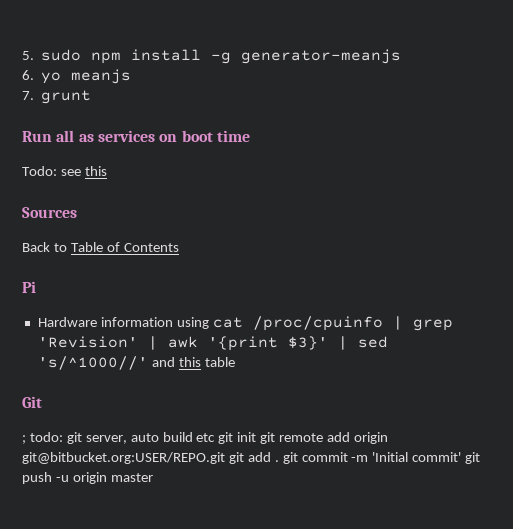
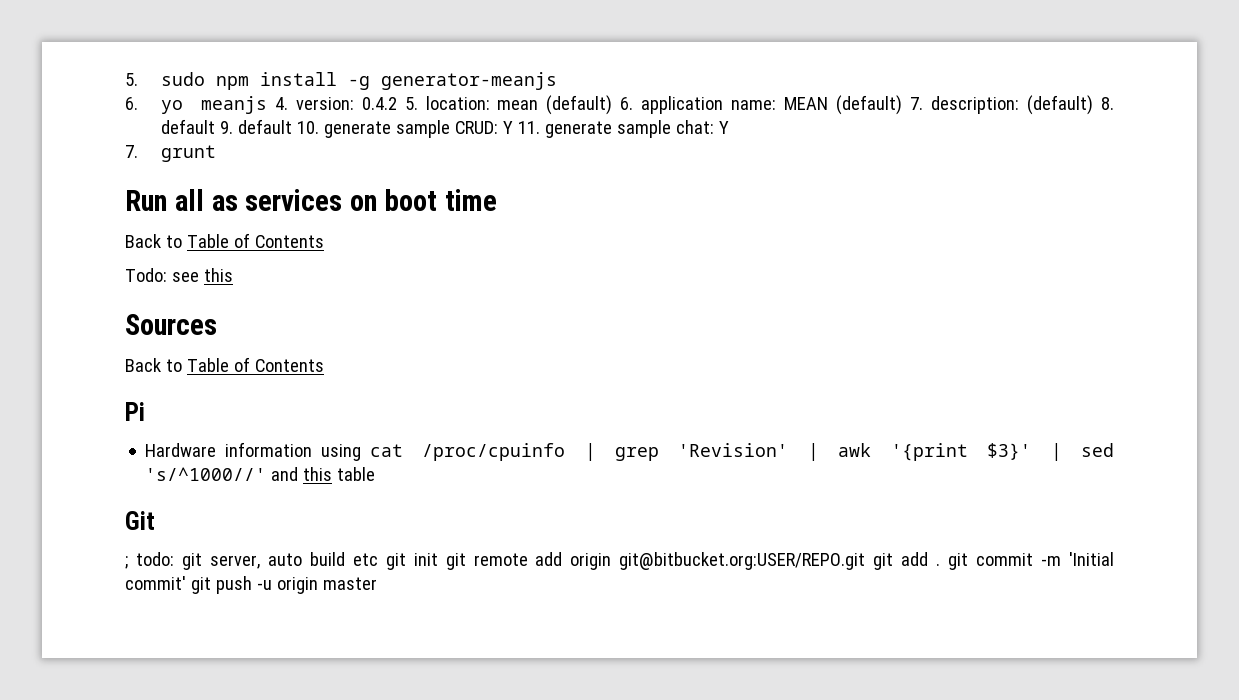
- 6. yo meanjs
+ 6. yo meanjs 4. version: 0.4.2 5. location: mean (default) 6. application name: MEAN (default) 7. description: (default) 8. default 9. default 10. generate sample CRUD: Y 11. generate sample chat: Y
  Run all as services on boot time
+ Back to Table of Contents

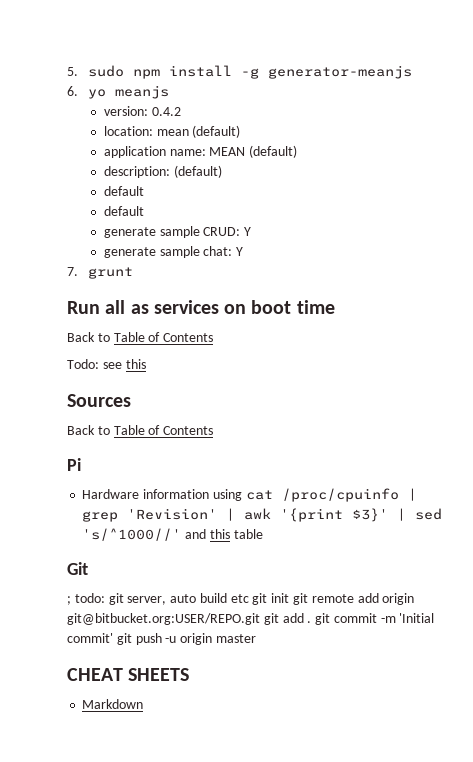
- 6. yo meanjs 4. version: 0.4.2 5. location: mean (default) 6. application name: MEAN (default) 7. description: (default) 8. default 9. default 10. generate sample CRUD: Y 11. generate sample chat: Y
+ 6. yo meanjs
+ version: 0.4.2
+ location: mean (default)
+ application name: MEAN (default)
+ description: (default)
+ default
+ default
+ generate sample CRUD: Y
+ generate sample chat: Y
+ CHEAT SHEETS
+ Markdown

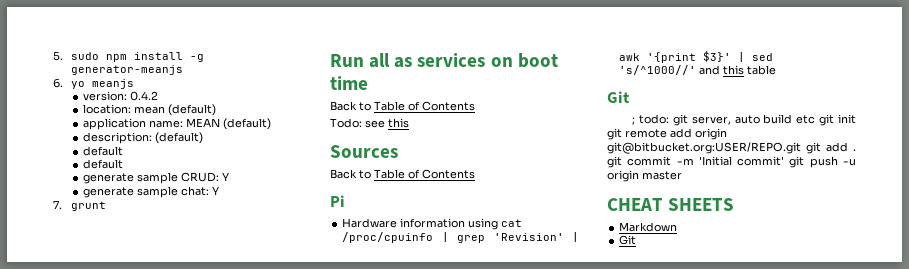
  Markdown
+ Git

